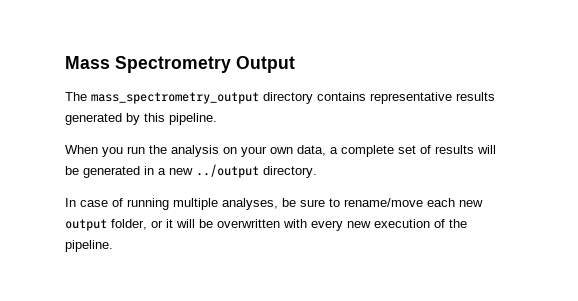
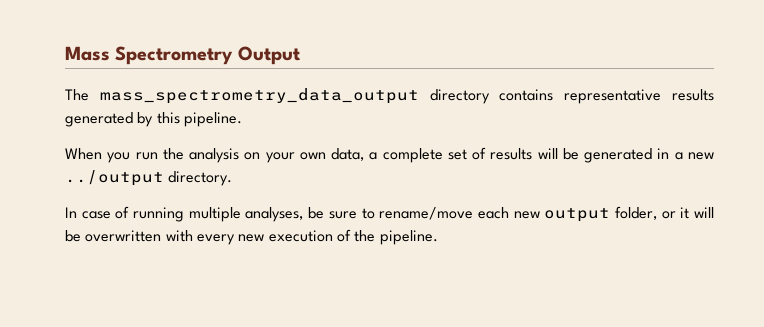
- The mass_spectrometry_output directory contains representative results generated by this pipeline.
+ The mass_spectrometry_data_output directory contains representative results generated by this pipeline.

